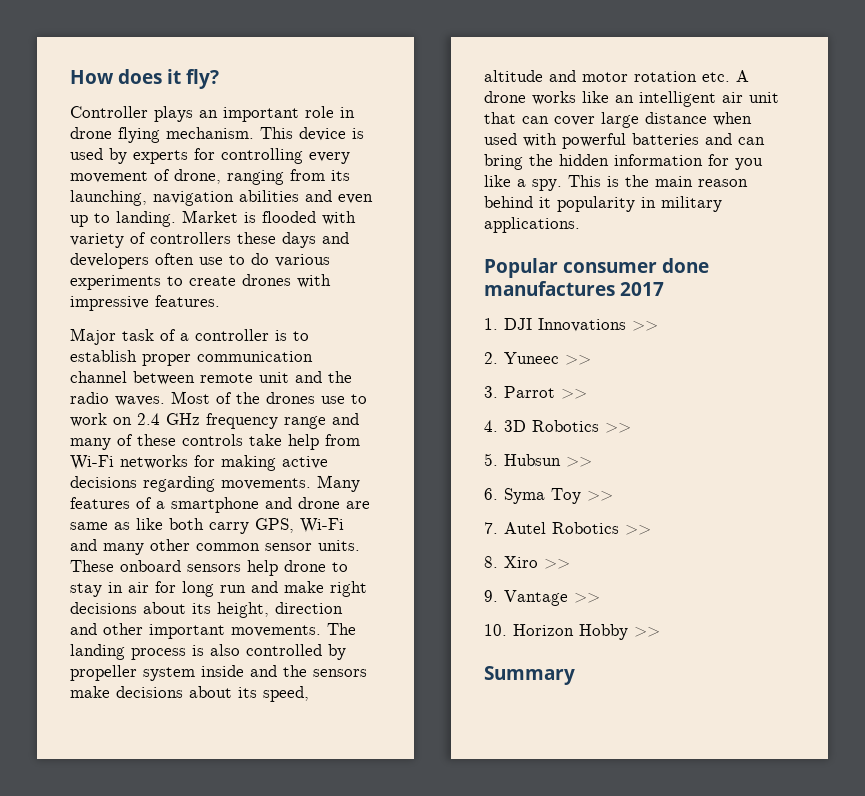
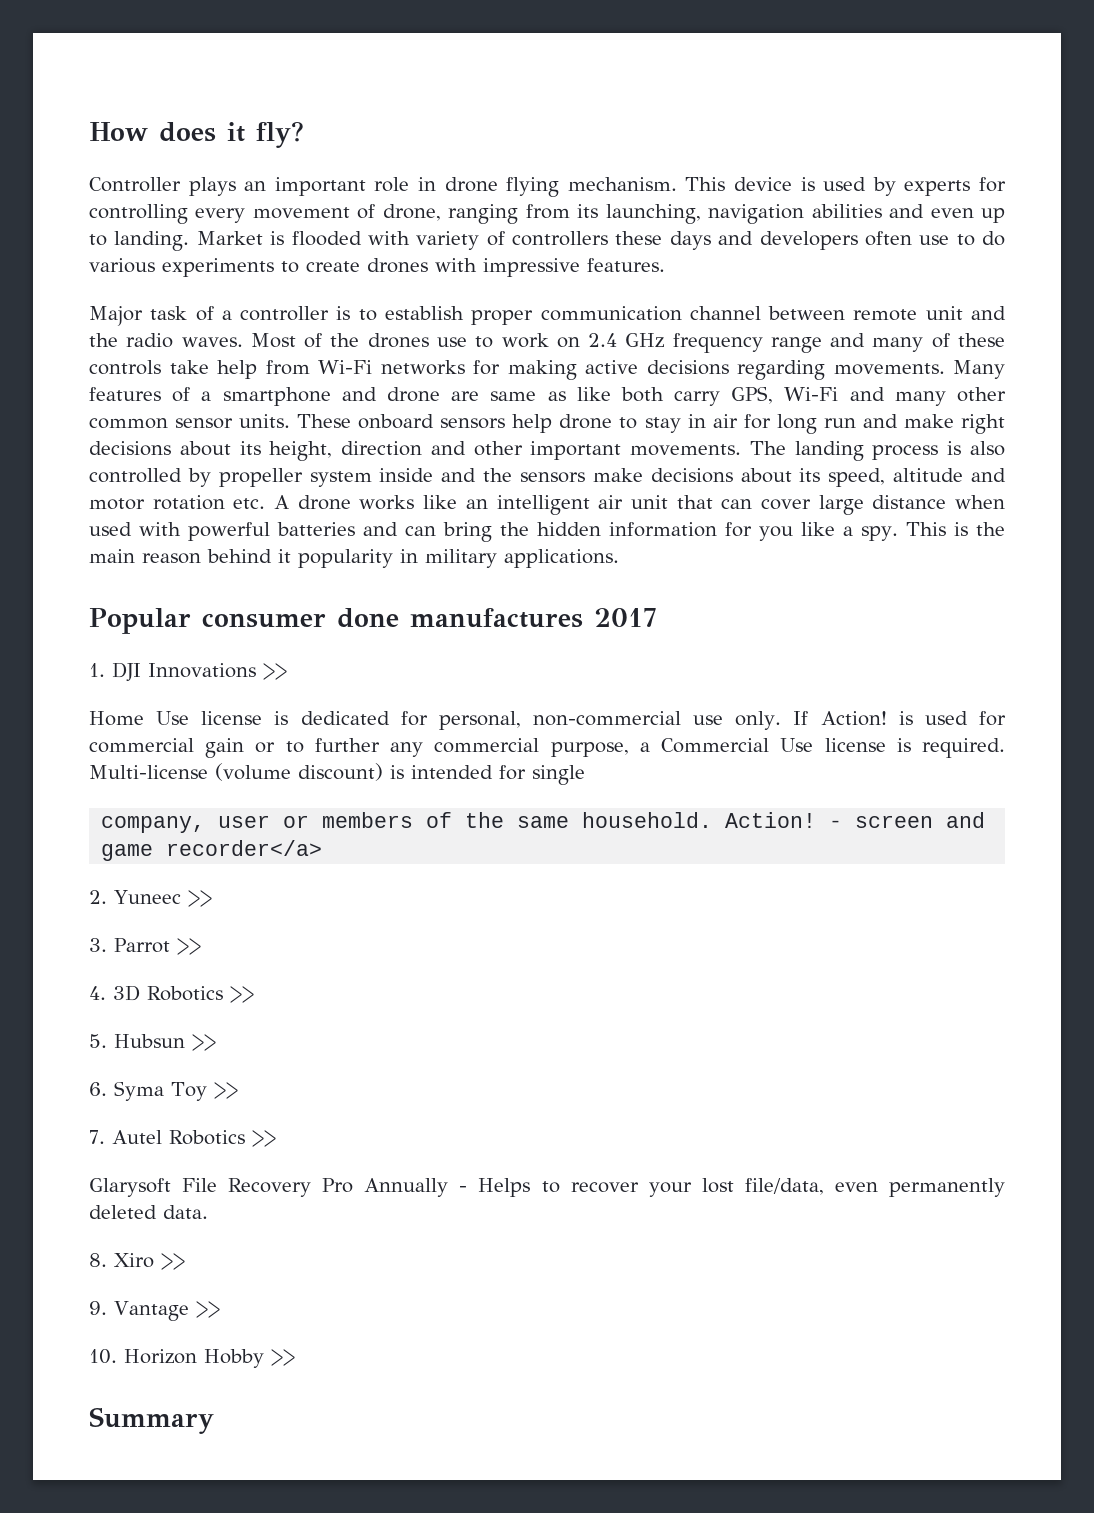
+ Home Use license is dedicated for personal, non-commercial use only. If Action! is used for commercial gain or to further any commercial purpose, a Commercial Use license is required. Multi-license (volume discount) is intended for single
+ company, user or members of the same household. Action! - screen and game recorder</a>
+ Glarysoft File Recovery Pro Annually - Helps to recover your lost file/data, even permanently deleted data.

